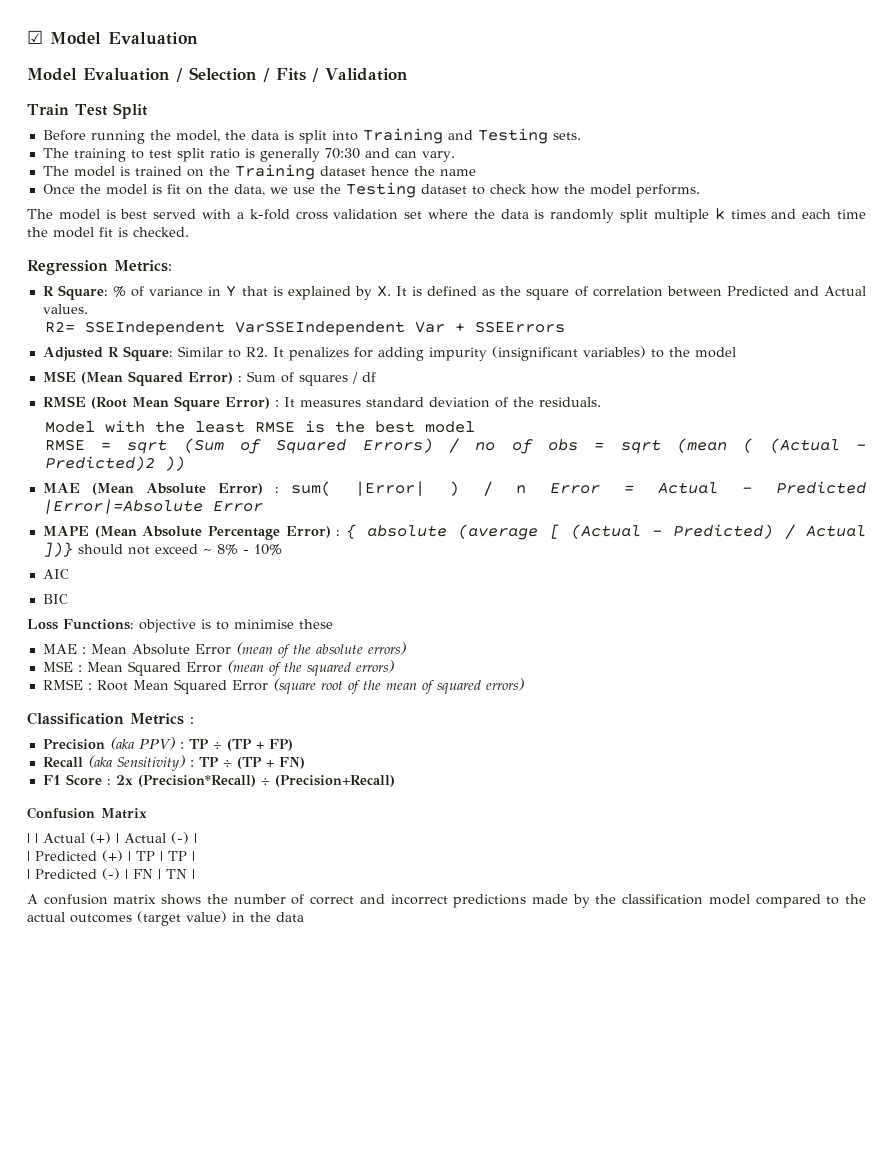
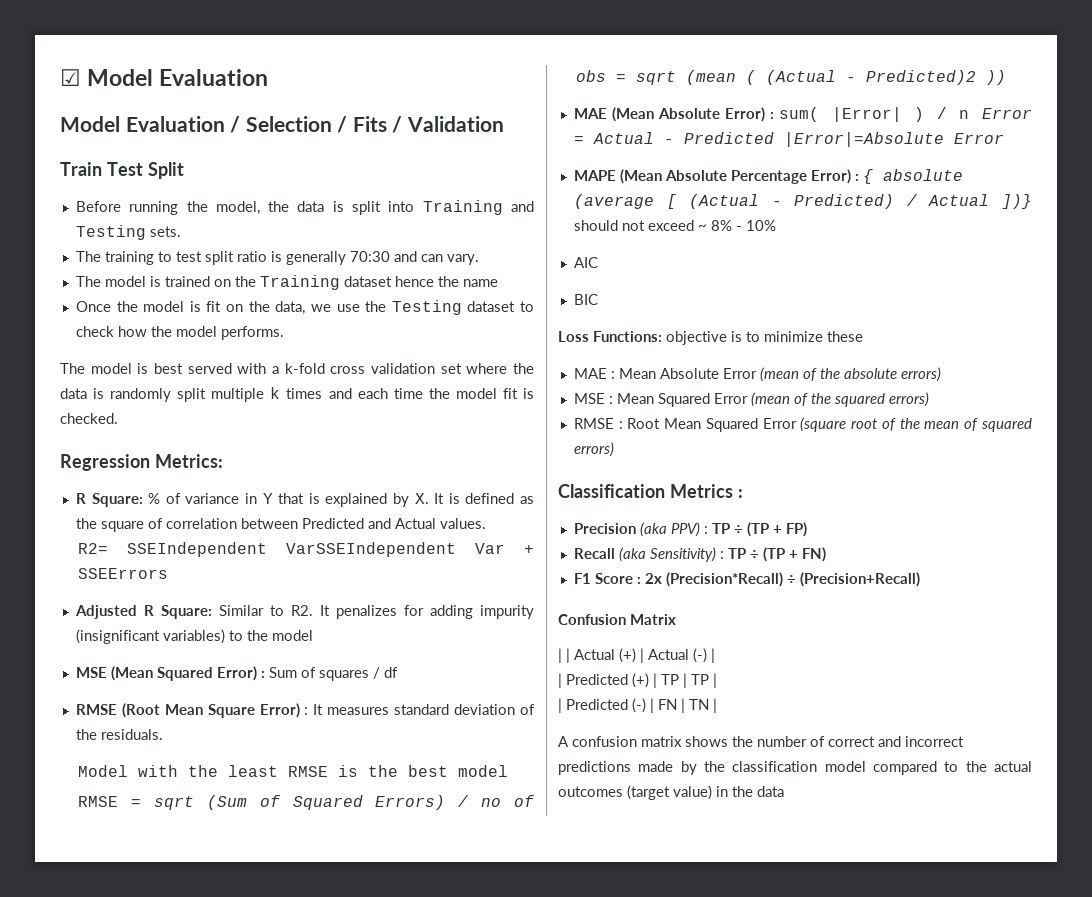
- Loss Functions: objective is to minimise these
+ Loss Functions: objective is to minimize these

